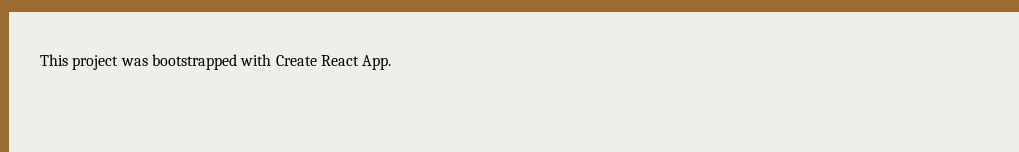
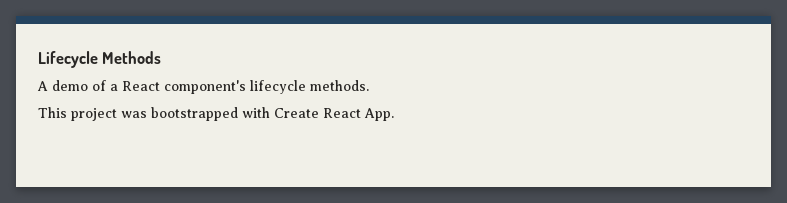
+ Lifecycle Methods
+ A demo of a React component's lifecycle methods.

